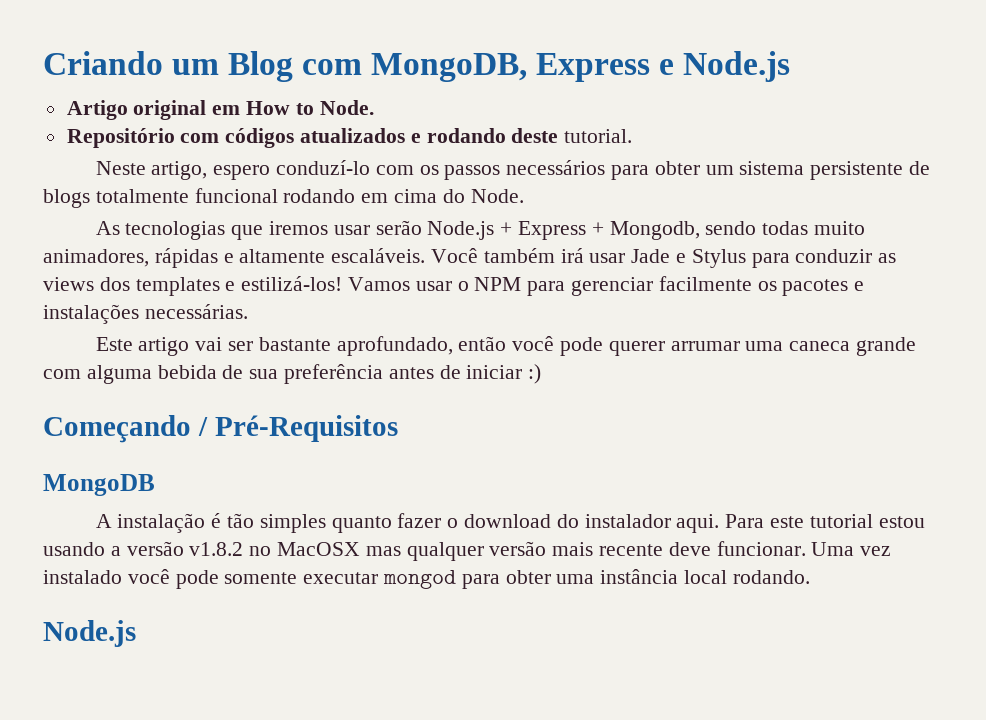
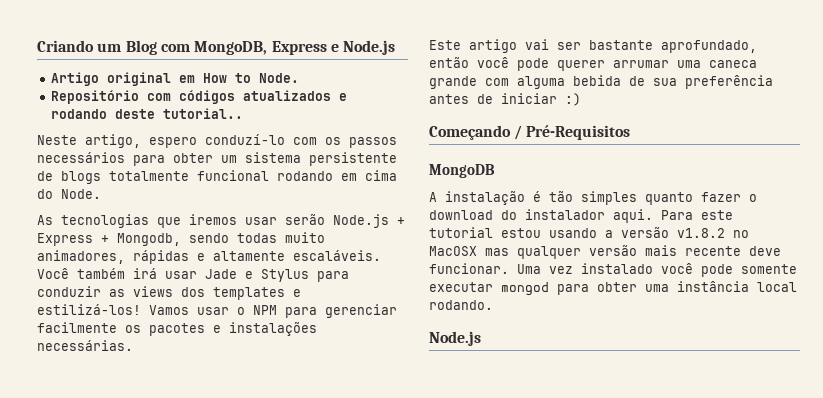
- Repositório com códigos atualizados e rodando deste tutorial.
+ Repositório com códigos atualizados e rodando deste tutorial..

